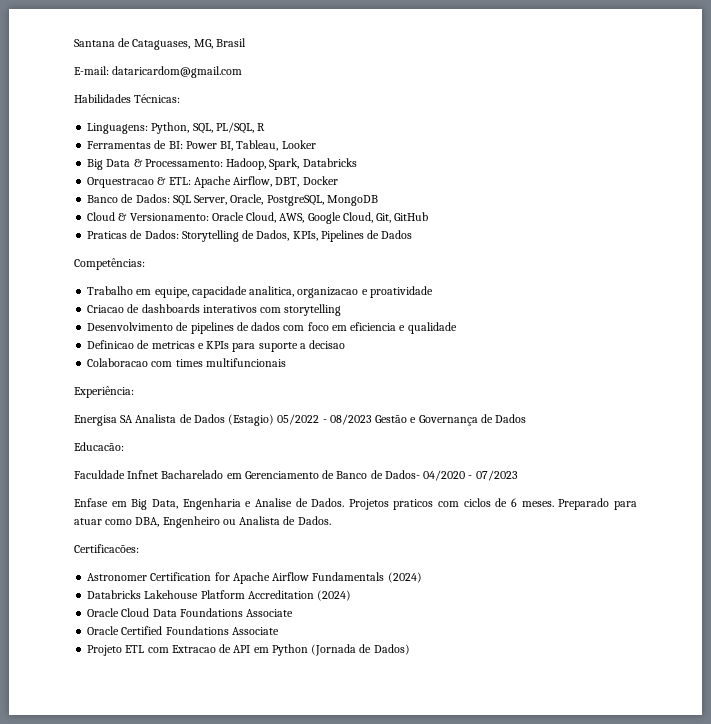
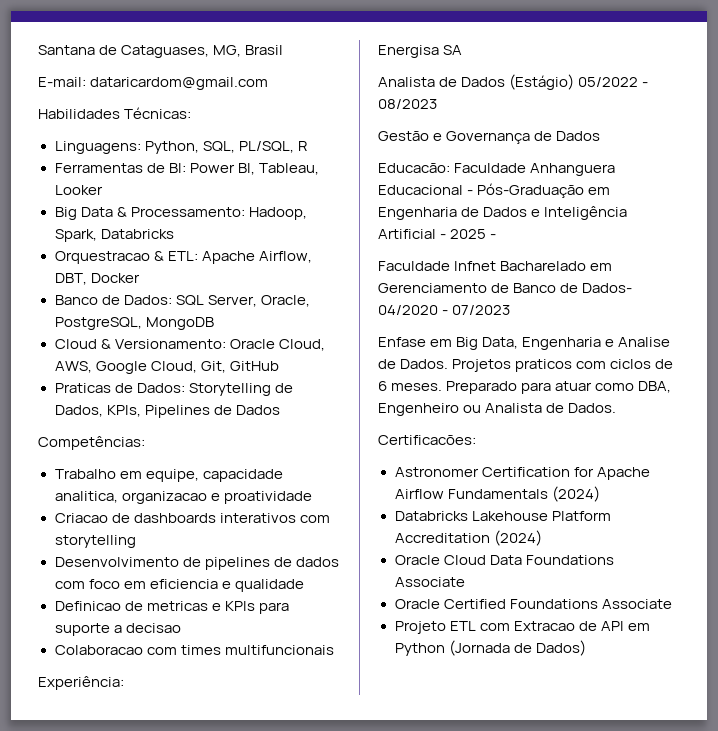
- Energisa SA Analista de Dados (Estagio) 05/2022 - 08/2023 Gestão e Governança de Dados
+ Energisa SA
+ Analista de Dados (Estágio) 05/2022 - 08/2023
+ Gestão e Governança de Dados
- Educacão:
+ Educacão: Faculdade Anhanguera Educacional - Pós-Graduação em Engenharia de Dados e Inteligência Artificial - 2025 -

